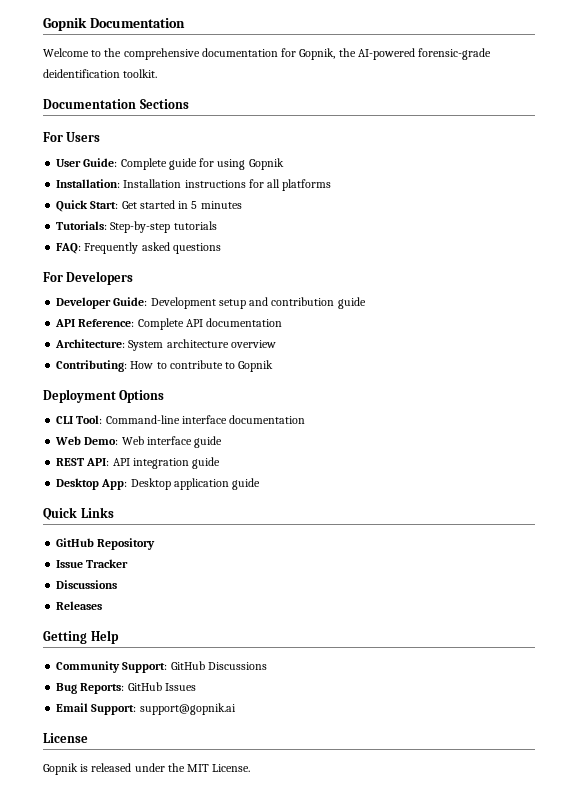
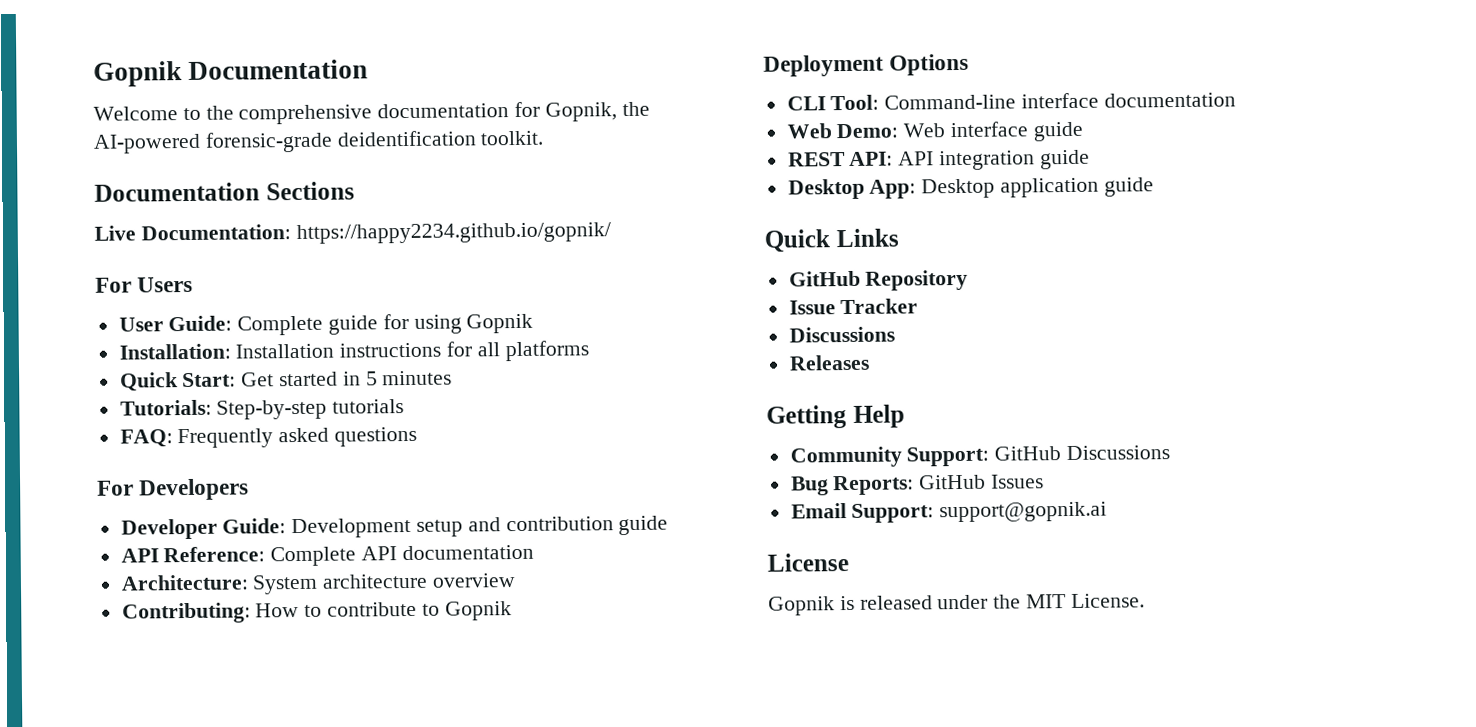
+ Live Documentation: https://happy2234.github.io/gopnik/

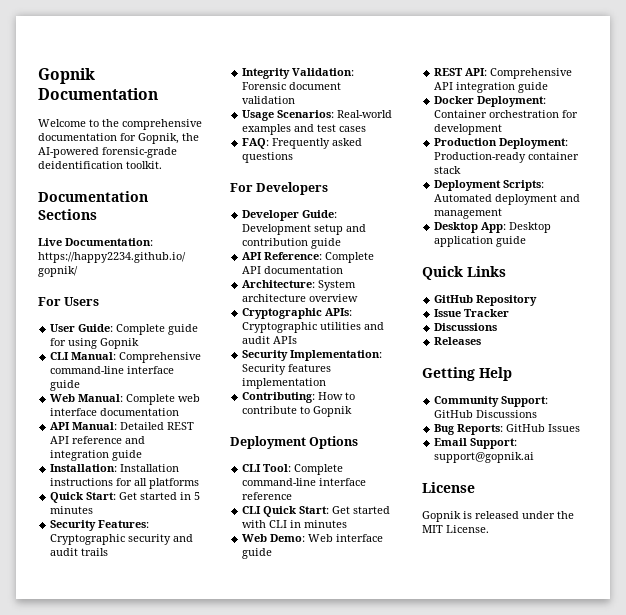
+ CLI Manual: Comprehensive command-line interface guide
+ Web Manual: Complete web interface documentation
+ API Manual: Detailed REST API reference and integration guide
- Tutorials: Step-by-step tutorials
+ Security Features: Cryptographic security and audit trails
+ Integrity Validation: Forensic document validation
+ Usage Scenarios: Real-world examples and test cases
+ Cryptographic APIs: Cryptographic utilities and audit APIs
+ Security Implementation: Security features implementation
- CLI Tool: Command-line interface documentation
+ CLI Tool: Complete command-line interface reference
+ CLI Quick Start: Get started with CLI in minutes
- REST API: API integration guide
+ REST API: Comprehensive API integration guide
+ Docker Deployment: Container orchestration for development
+ Production Deployment: Production-ready container stack
+ Deployment Scripts: Automated deployment and management

